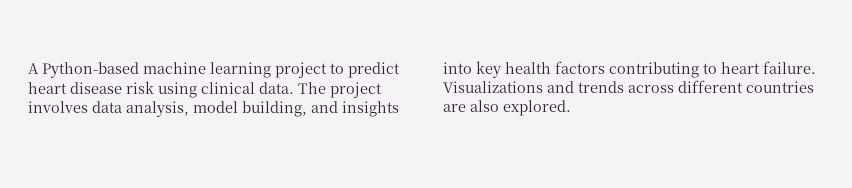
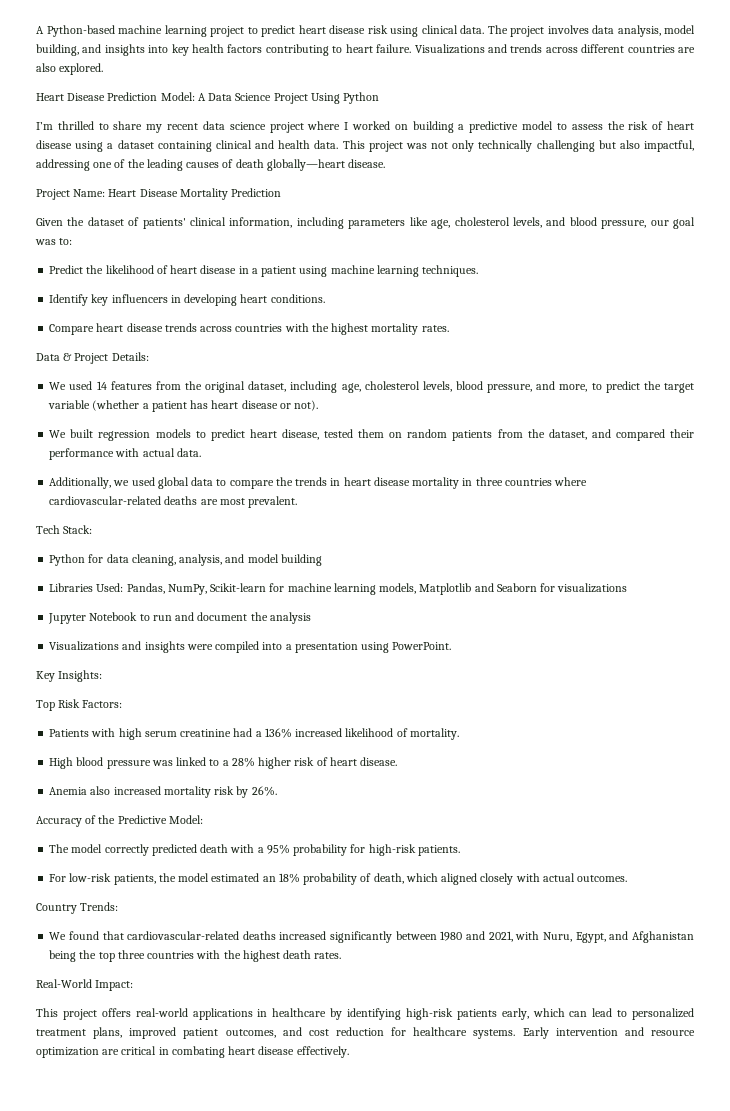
+ Heart Disease Prediction Model: A Data Science Project Using Python
+ I’m thrilled to share my recent data science project where I worked on building a predictive model to assess the risk of heart disease using a dataset containing clinical and health data. This project was not only technically challenging but also impactful, addressing one of the leading causes of death globally—heart disease.
+ Project Name: Heart Disease Mortality Prediction
+ Given the dataset of patients' clinical information, including parameters like age, cholesterol levels, and blood pressure, our goal was to:
+ Predict the likelihood of heart disease in a patient using machine learning techniques.
+ Identify key influencers in developing heart conditions.
+ Compare heart disease trends across countries with the highest mortality rates.
+ Data & Project Details:
+ We used 14 features from the original dataset, including age, cholesterol levels, blood pressure, and more, to predict the target variable (whether a patient has heart disease or not).
+ We built regression models to predict heart disease, tested them on random patients from the dataset, and compared their performance with actual data.
+ Additionally, we used global data to compare the trends in heart disease mortality in three countries where cardiovascular-related deaths are most prevalent.
+ Tech Stack:
+ Python for data cleaning, analysis, and model building
+ Libraries Used: Pandas, NumPy, Scikit-learn for machine learning models, Matplotlib and Seaborn for visualizations
+ Jupyter Notebook to run and document the analysis
+ Visualizations and insights were compiled into a presentation using PowerPoint.
+ Key Insights:
+ Top Risk Factors:
+ Patients with high serum creatinine had a 136% increased likelihood of mortality.
+ High blood pressure was linked to a 28% higher risk of heart disease.
+ Anemia also increased mortality risk by 26%.
+ Accuracy of the Predictive Model:
+ The model correctly predicted death with a 95% probability for high-risk patients.
+ For low-risk patients, the model estimated an 18% probability of death, which aligned closely with actual outcomes.
+ Country Trends:
+ We found that cardiovascular-related deaths increased significantly between 1980 and 2021, with Nuru, Egypt, and Afghanistan being the top three countries with the highest death rates.
+ Real-World Impact:
+ This project offers real-world applications in healthcare by identifying high-risk patients early, which can lead to personalized treatment plans, improved patient outcomes, and cost reduction for healthcare systems. Early intervention and resource optimization are critical in combating heart disease effectively.

